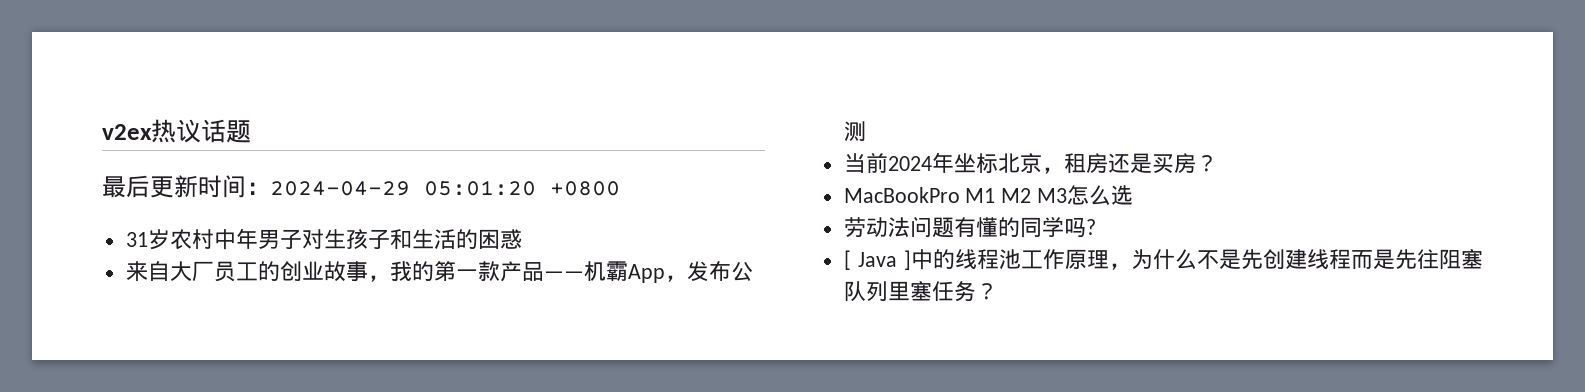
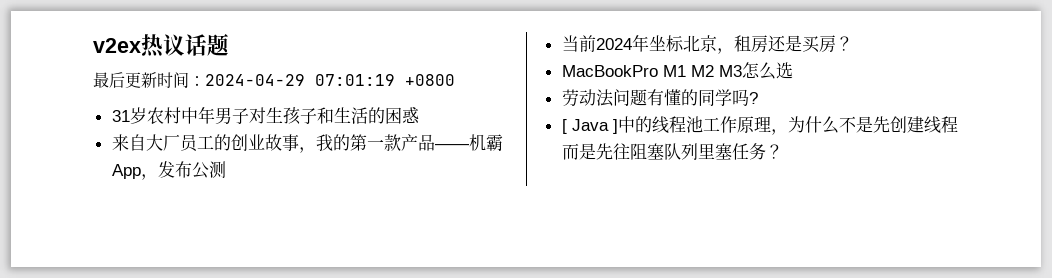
- 最后更新时间：2024-04-29 05:01:20 +0800
+ 最后更新时间：2024-04-29 07:01:19 +0800

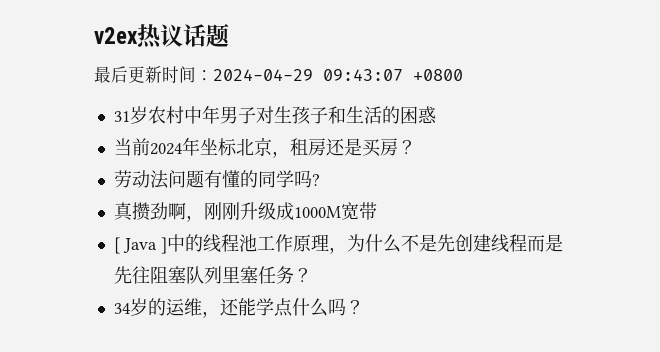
- 最后更新时间：2024-04-29 07:01:19 +0800
+ 最后更新时间：2024-04-29 09:43:07 +0800
- 来自大厂员工的创业故事，我的第一款产品——机霸App，发布公测
- MacBookPro M1 M2 M3怎么选
+ 真攒劲啊，刚刚升级成1000M宽带
+ 34岁的运维，还能学点什么吗？

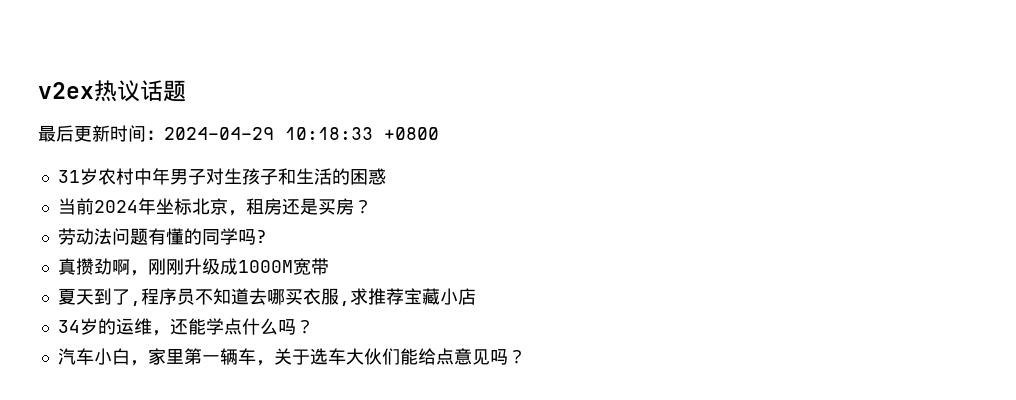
- 最后更新时间：2024-04-29 09:43:07 +0800
+ 最后更新时间：2024-04-29 10:18:33 +0800
- [ Java ]中的线程池工作原理，为什么不是先创建线程而是先往阻塞队列里塞任务？
+ 夏天到了,程序员不知道去哪买衣服,求推荐宝藏小店
+ 汽车小白，家里第一辆车，关于选车大伙们能给点意见吗？

